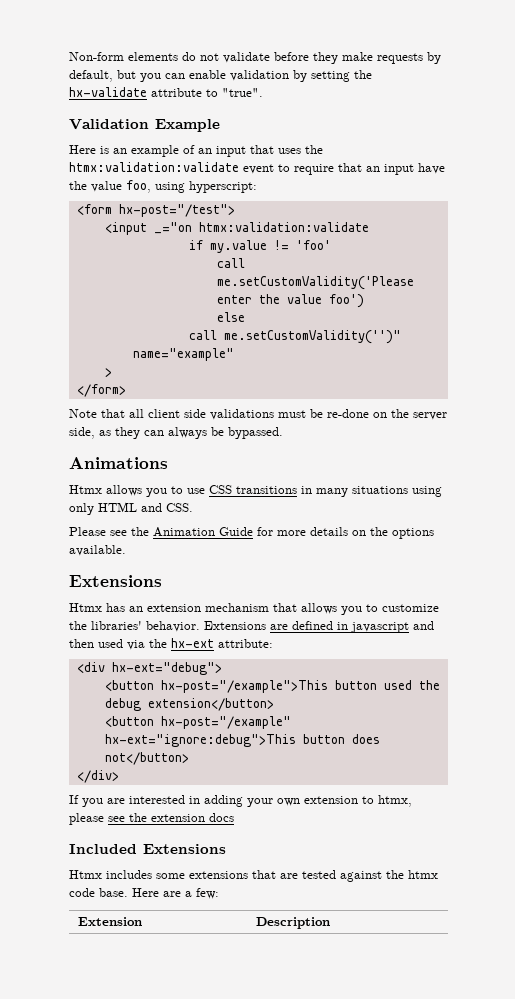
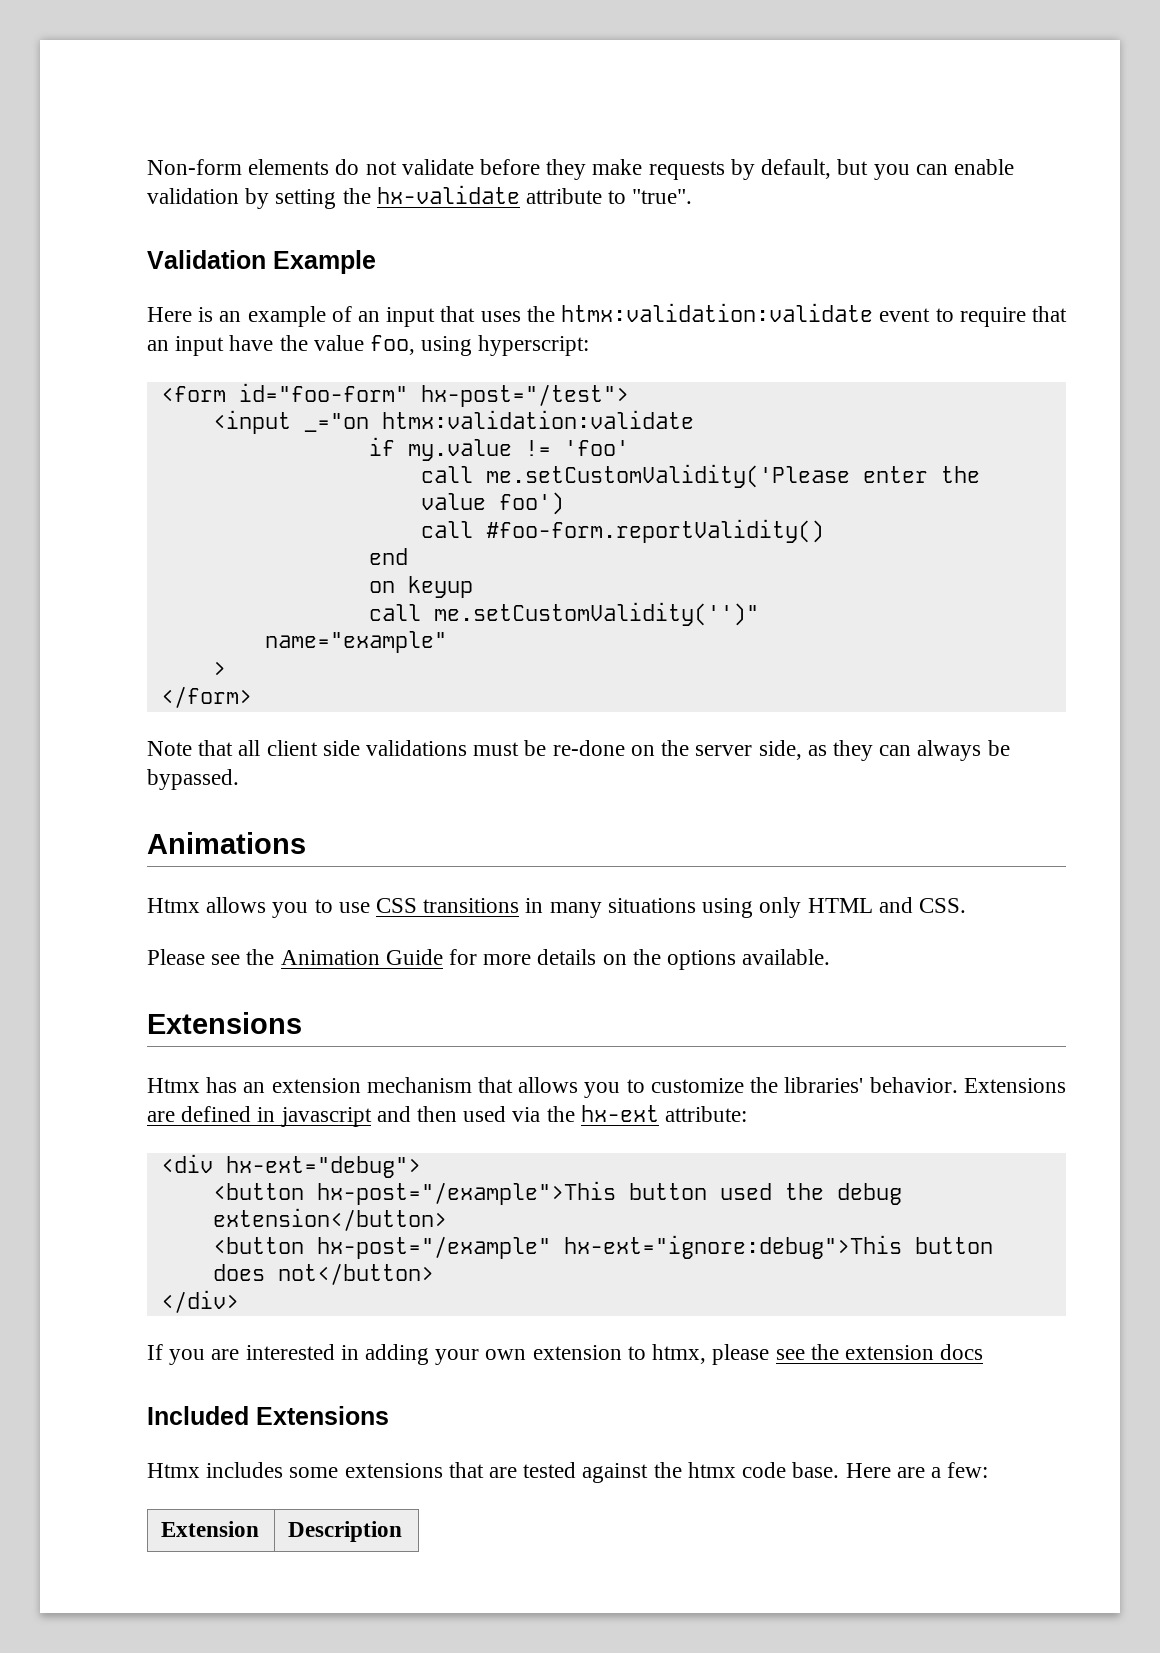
- <form hx-post="/test">
+ <form id="foo-form" hx-post="/test">
- else
+ call #foo-form.reportValidity()
+ end
+ on keyup

